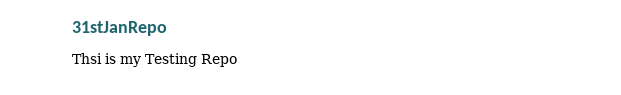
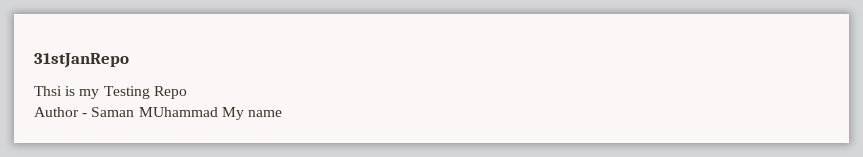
+ Author - Saman MUhammad My name

